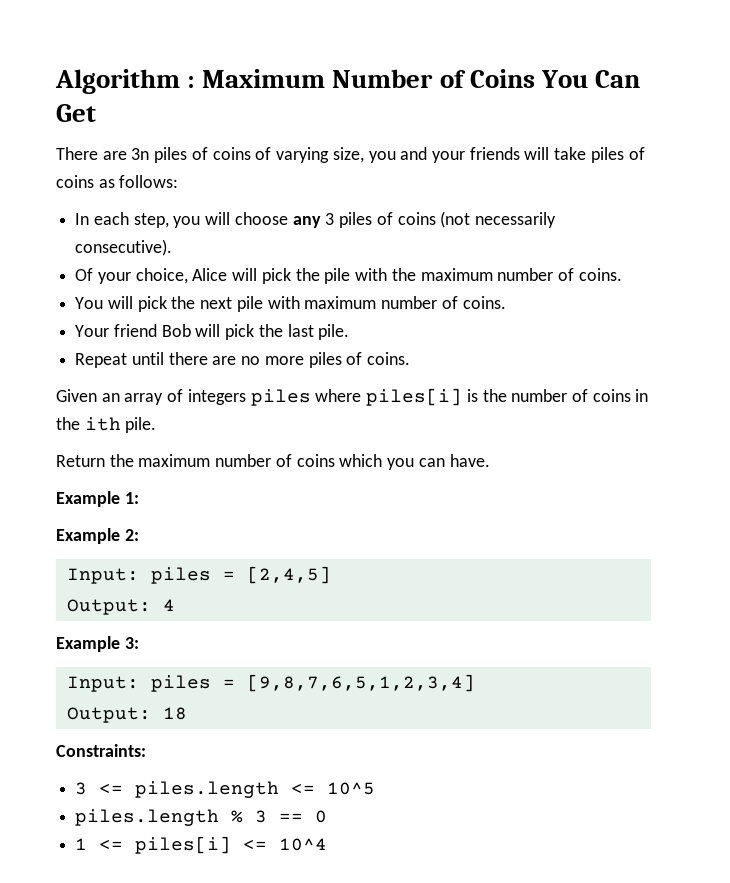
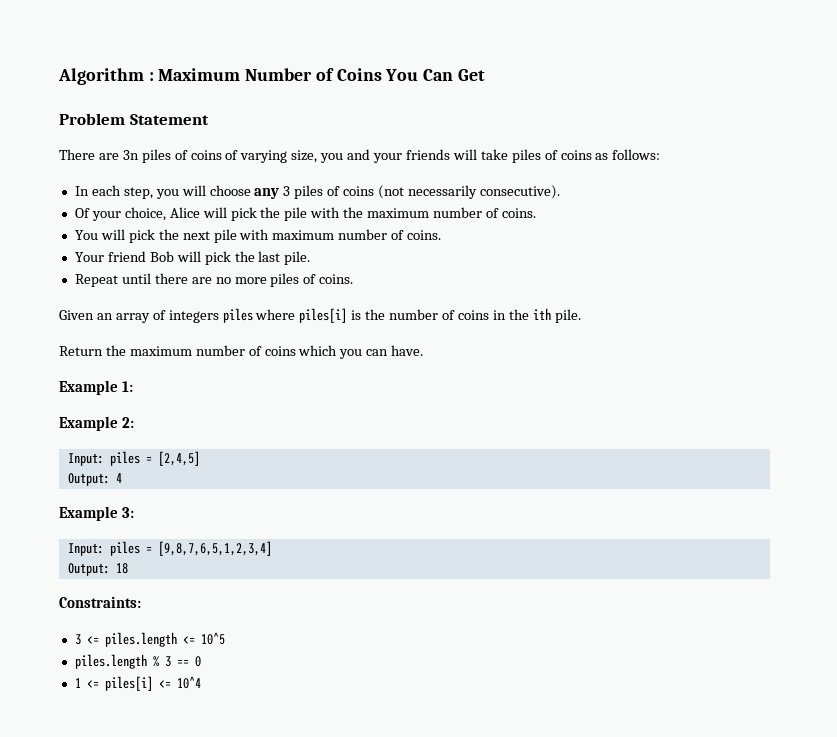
+ Problem Statement

